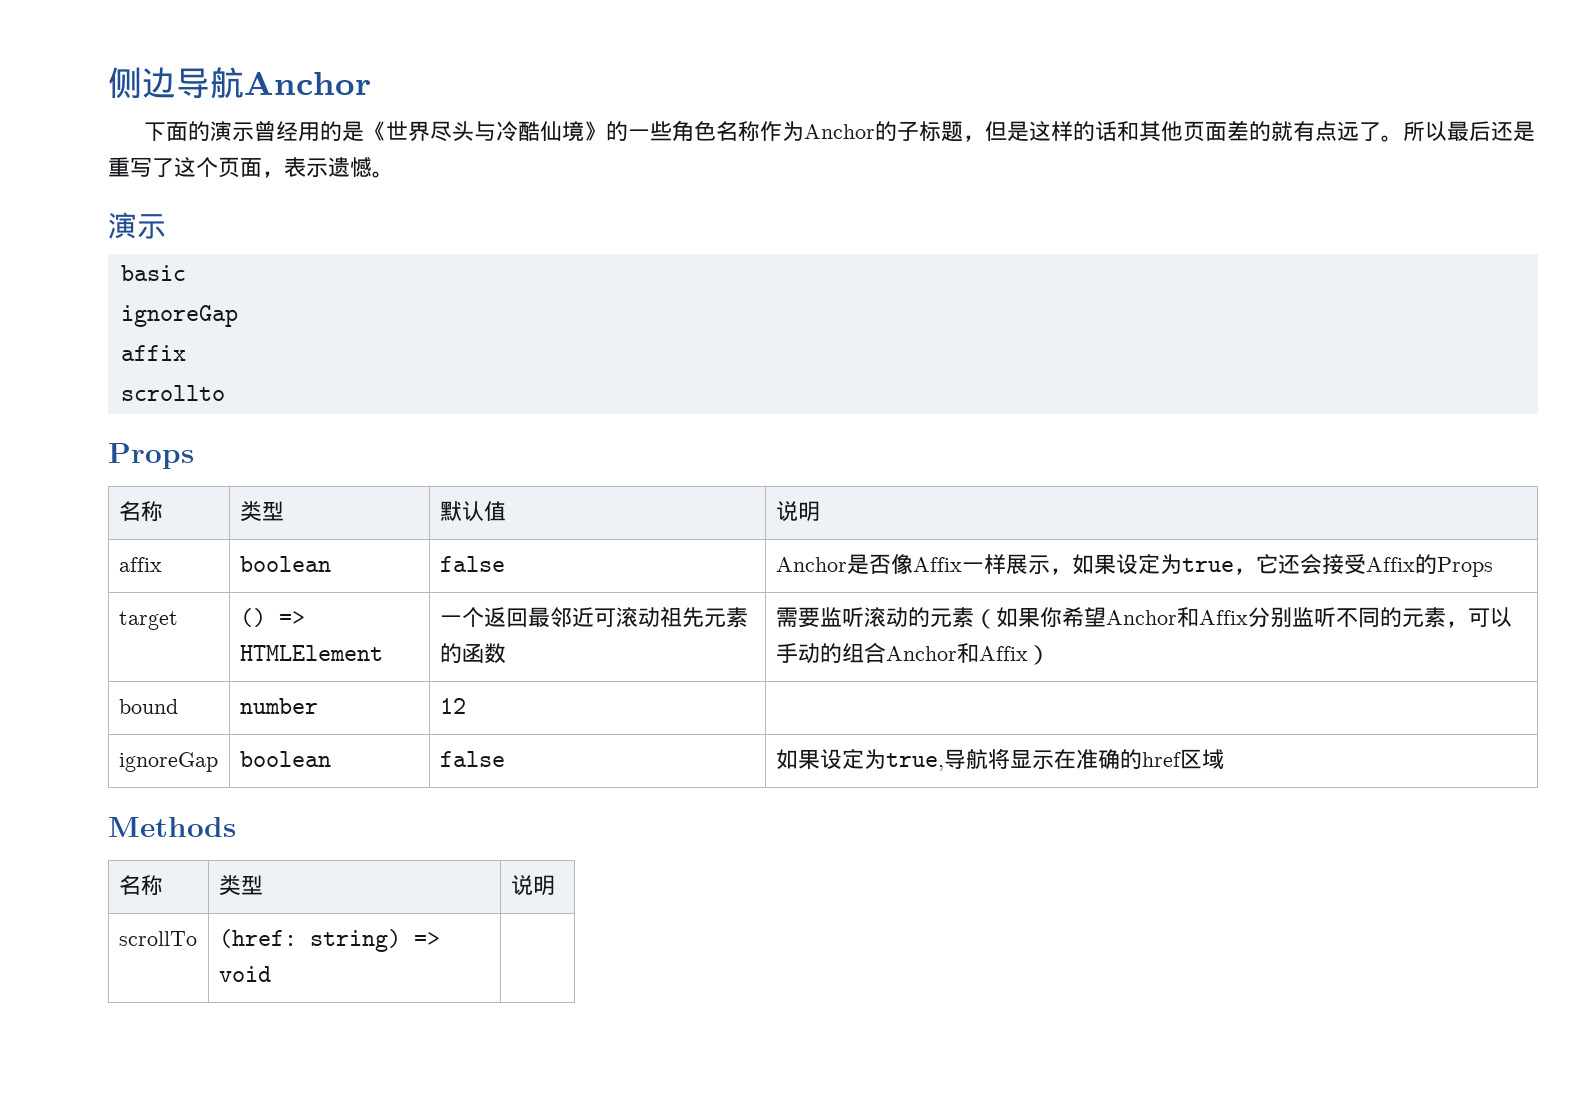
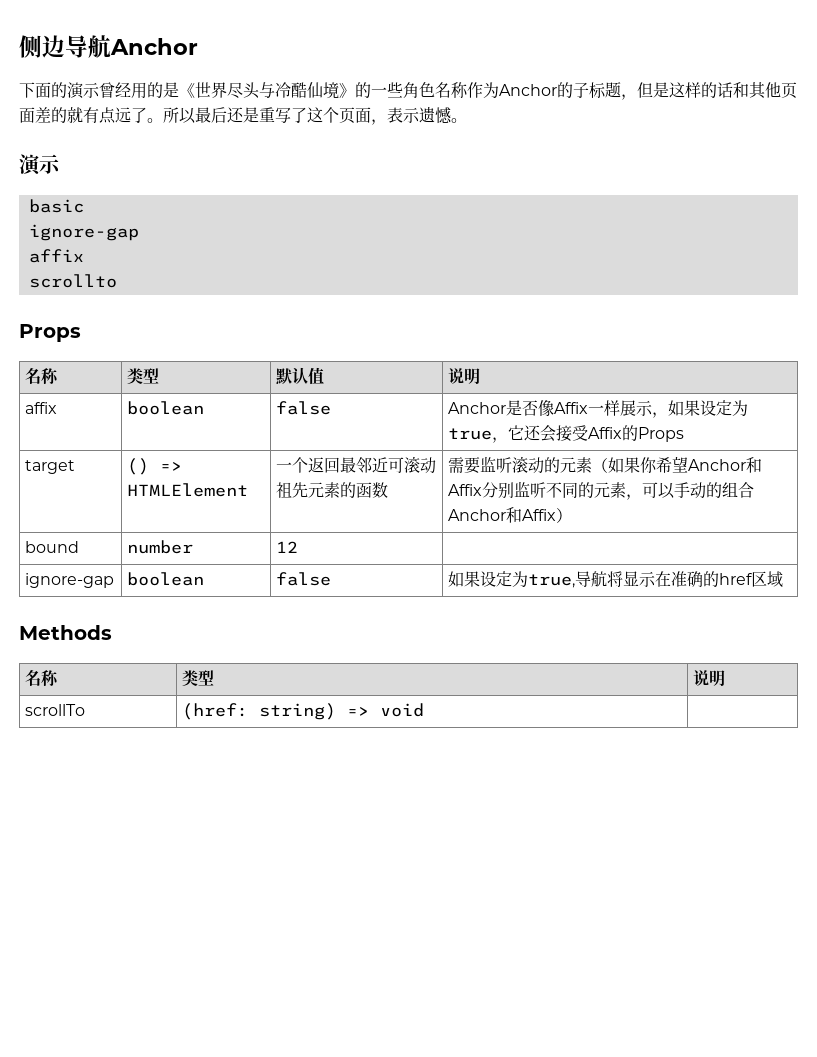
  basic
- ignoreGap
+ ignore-gap
- ignoreGap | boolean | false | 如果设定为true,导航将显示在准确的href区域
+ ignore-gap | boolean | false | 如果设定为true,导航将显示在准确的href区域

